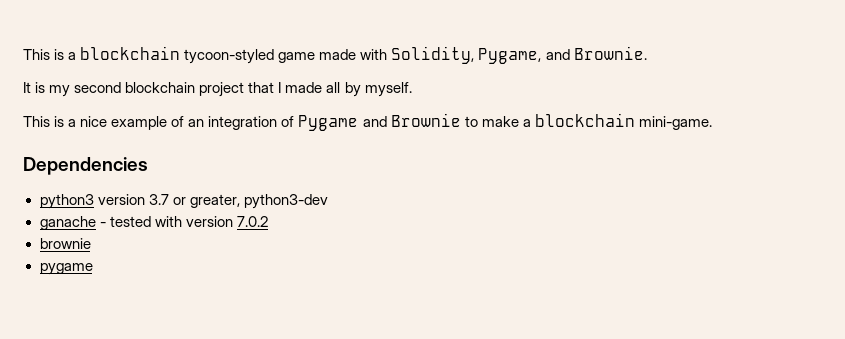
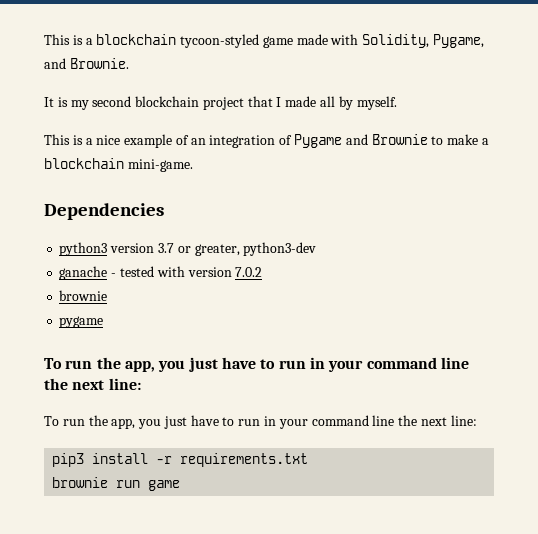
  pygame
+ To run the app, you just have to run in your command line the next line:
+ To run the app, you just have to run in your command line the next line:
+ pip3 install -r requirements.txt
+ brownie run game

